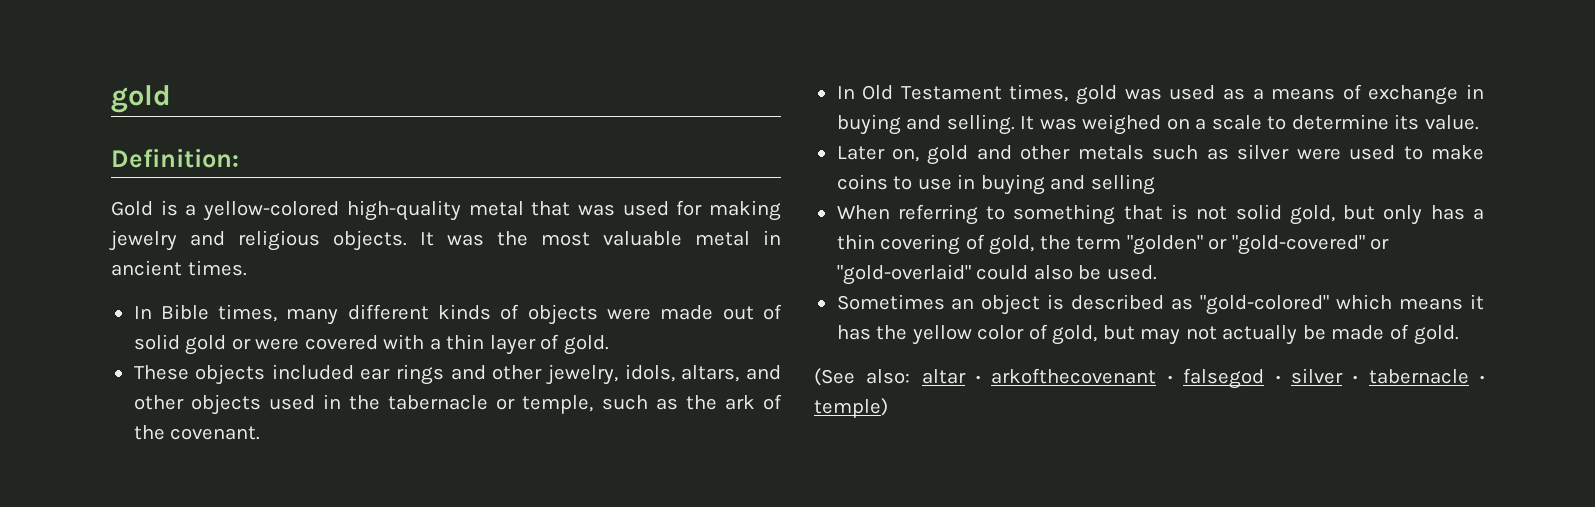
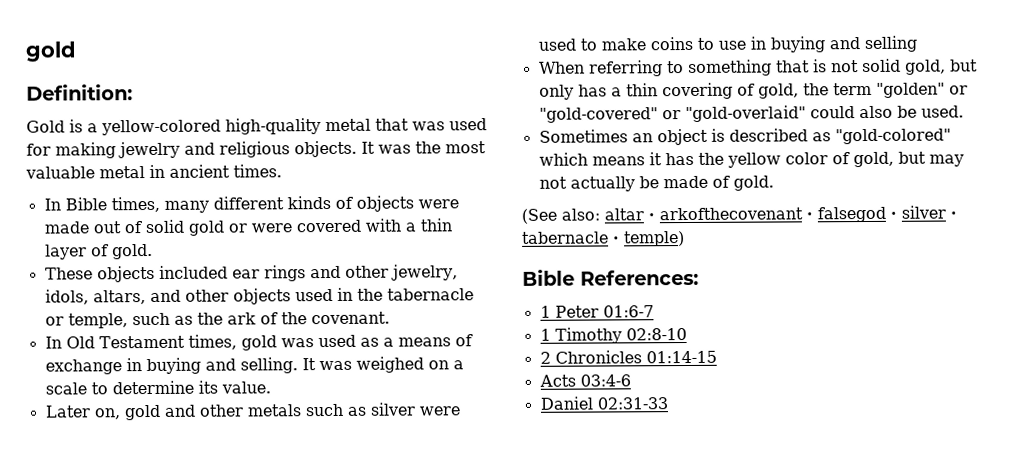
+ Bible References:
+ 1 Peter 01:6-7
+ 1 Timothy 02:8-10
+ 2 Chronicles 01:14-15
+ Acts 03:4-6
+ Daniel 02:31-33

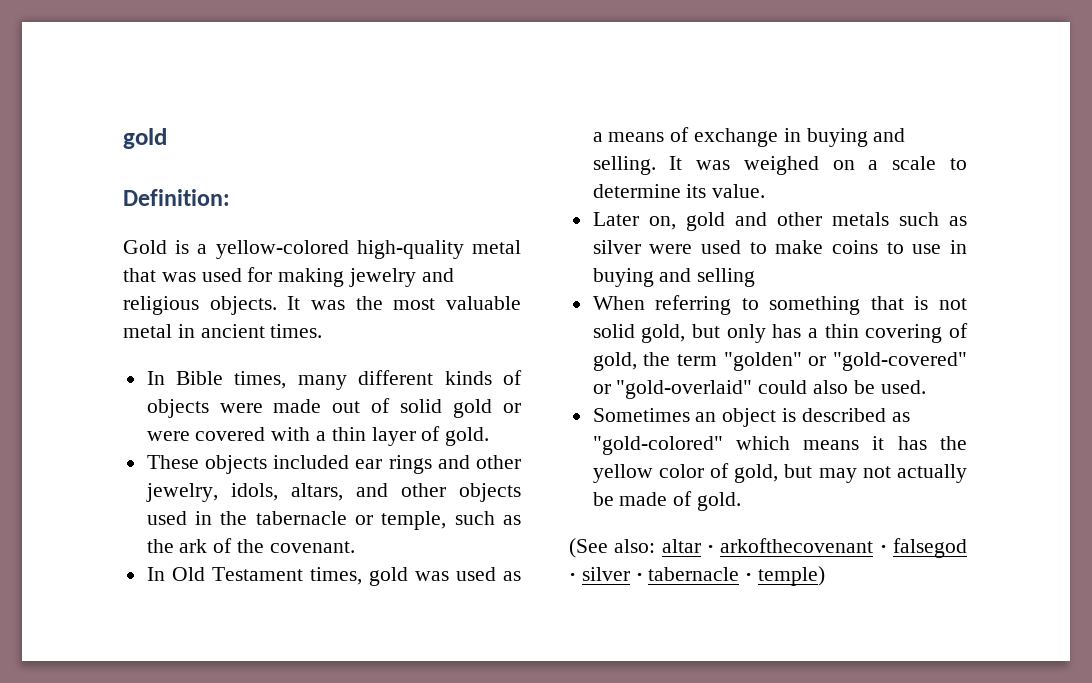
- Bible References:
- 1 Peter 01:6-7
- 1 Timothy 02:8-10
- 2 Chronicles 01:14-15
- Acts 03:4-6
- Daniel 02:31-33

